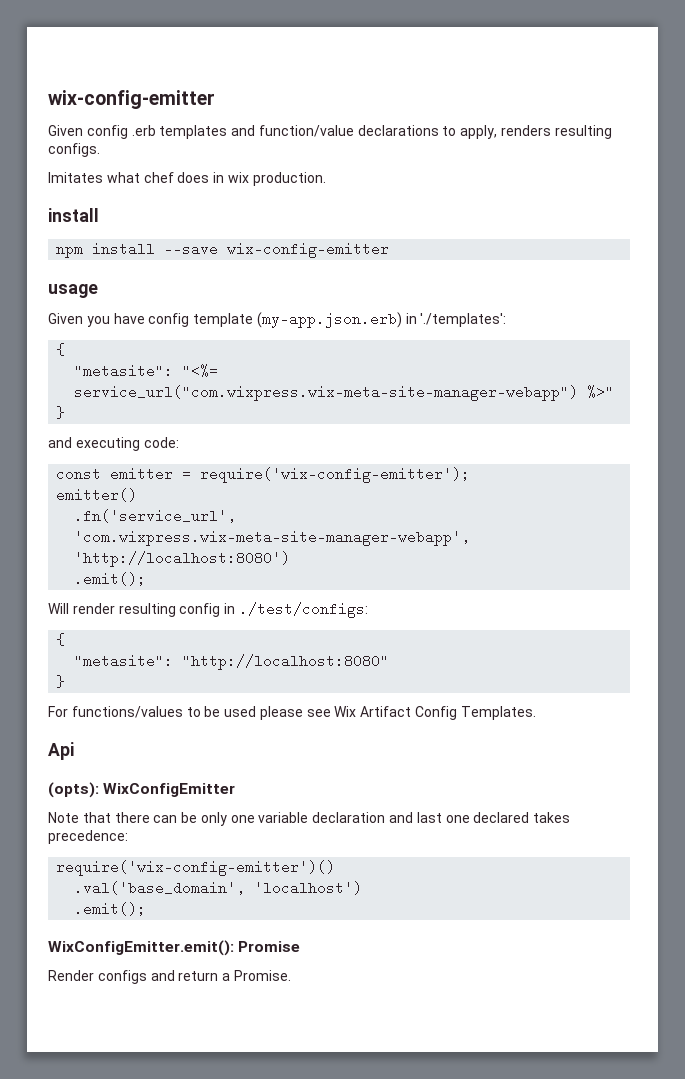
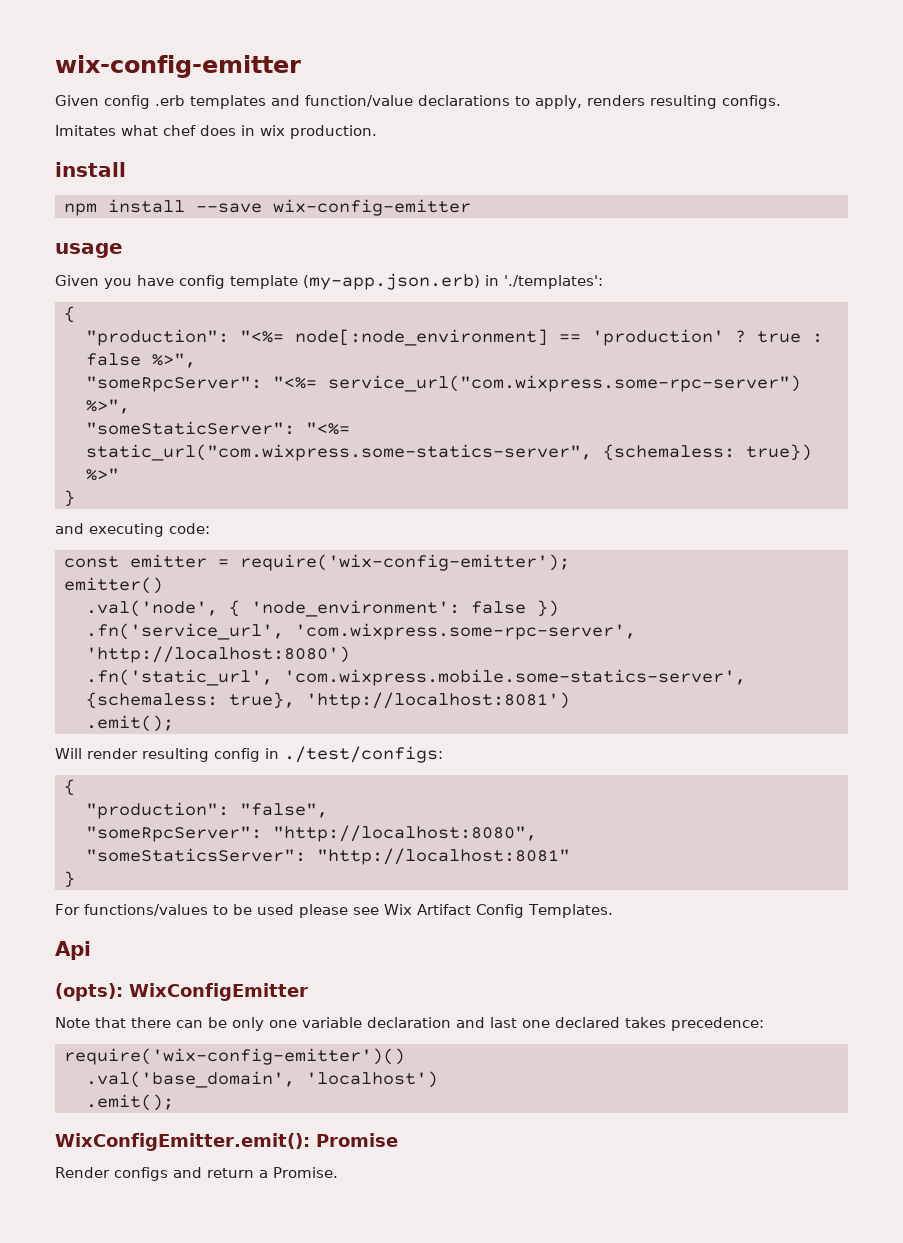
- "metasite": "<%= service_url("com.wixpress.wix-meta-site-manager-webapp") %>"
+ "production": "<%= node[:node_environment] == 'production' ? true : false %>",
+ "someRpcServer": "<%= service_url("com.wixpress.some-rpc-server") %>",
+ "someStaticServer": "<%= static_url("com.wixpress.some-statics-server", {schemaless: true}) %>"
+ .val('node', { 'node_environment': false })
- .fn('service_url', 'com.wixpress.wix-meta-site-manager-webapp', 'http://localhost:8080')
+ .fn('service_url', 'com.wixpress.some-rpc-server', 'http://localhost:8080')
+ .fn('static_url', 'com.wixpress.mobile.some-statics-server', {schemaless: true}, 'http://localhost:8081')
- "metasite": "http://localhost:8080"
+ "production": "false",
+ "someRpcServer": "http://localhost:8080",
+ "someStaticsServer": "http://localhost:8081"

